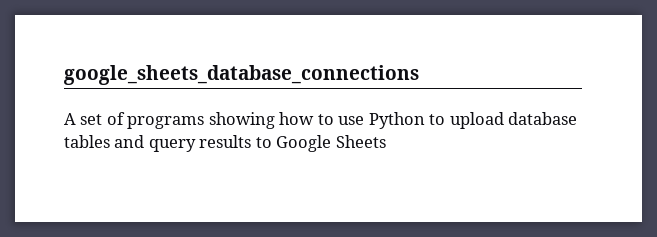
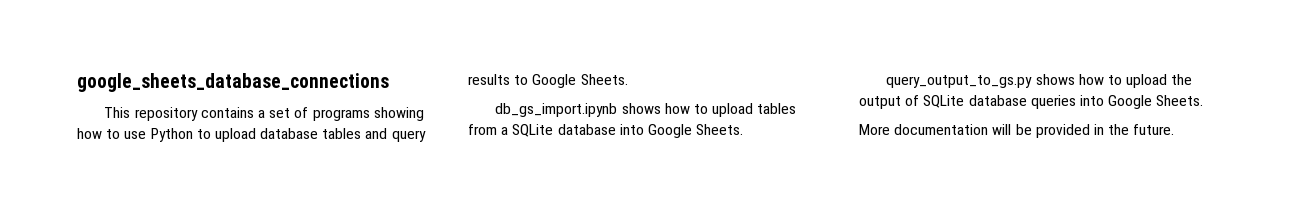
- A set of programs showing how to use Python to upload database tables and query results to Google Sheets
+ This repository contains a set of programs showing how to use Python to upload database tables and query results to Google Sheets.
+ db_gs_import.ipynb shows how to upload tables from a SQLite database into Google Sheets.
+ query_output_to_gs.py shows how to upload the output of SQLite database queries into Google Sheets.
+ More documentation will be provided in the future.

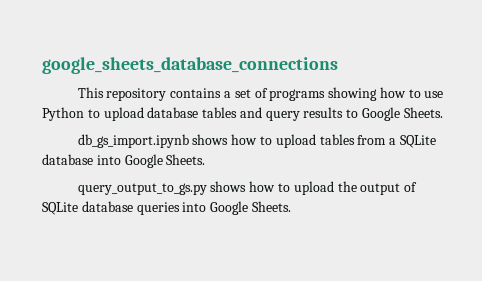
- More documentation will be provided in the future.

